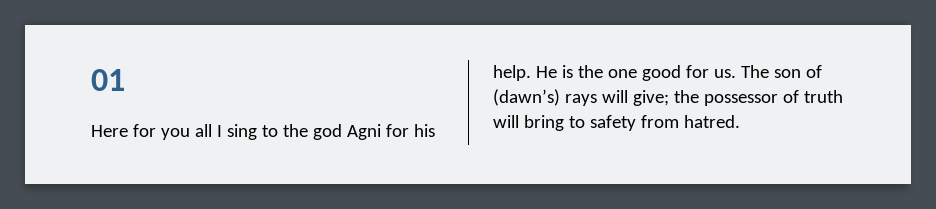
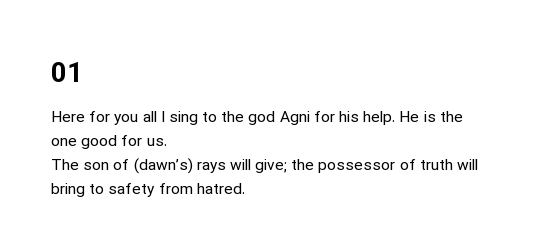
- He is the one good for us. The son of (dawn’s) rays will give; the possessor of truth will bring to safety from hatred.
+ He is the one good for us.
+ The son of (dawn’s) rays will give; the possessor of truth will bring to safety from hatred.

